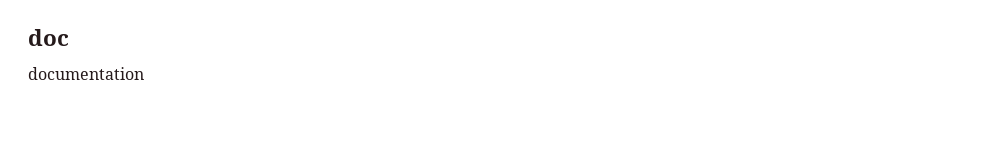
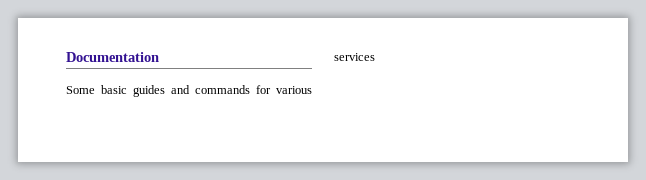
- doc
- documentation
+ Documentation
+ Some basic guides and commands for various services

